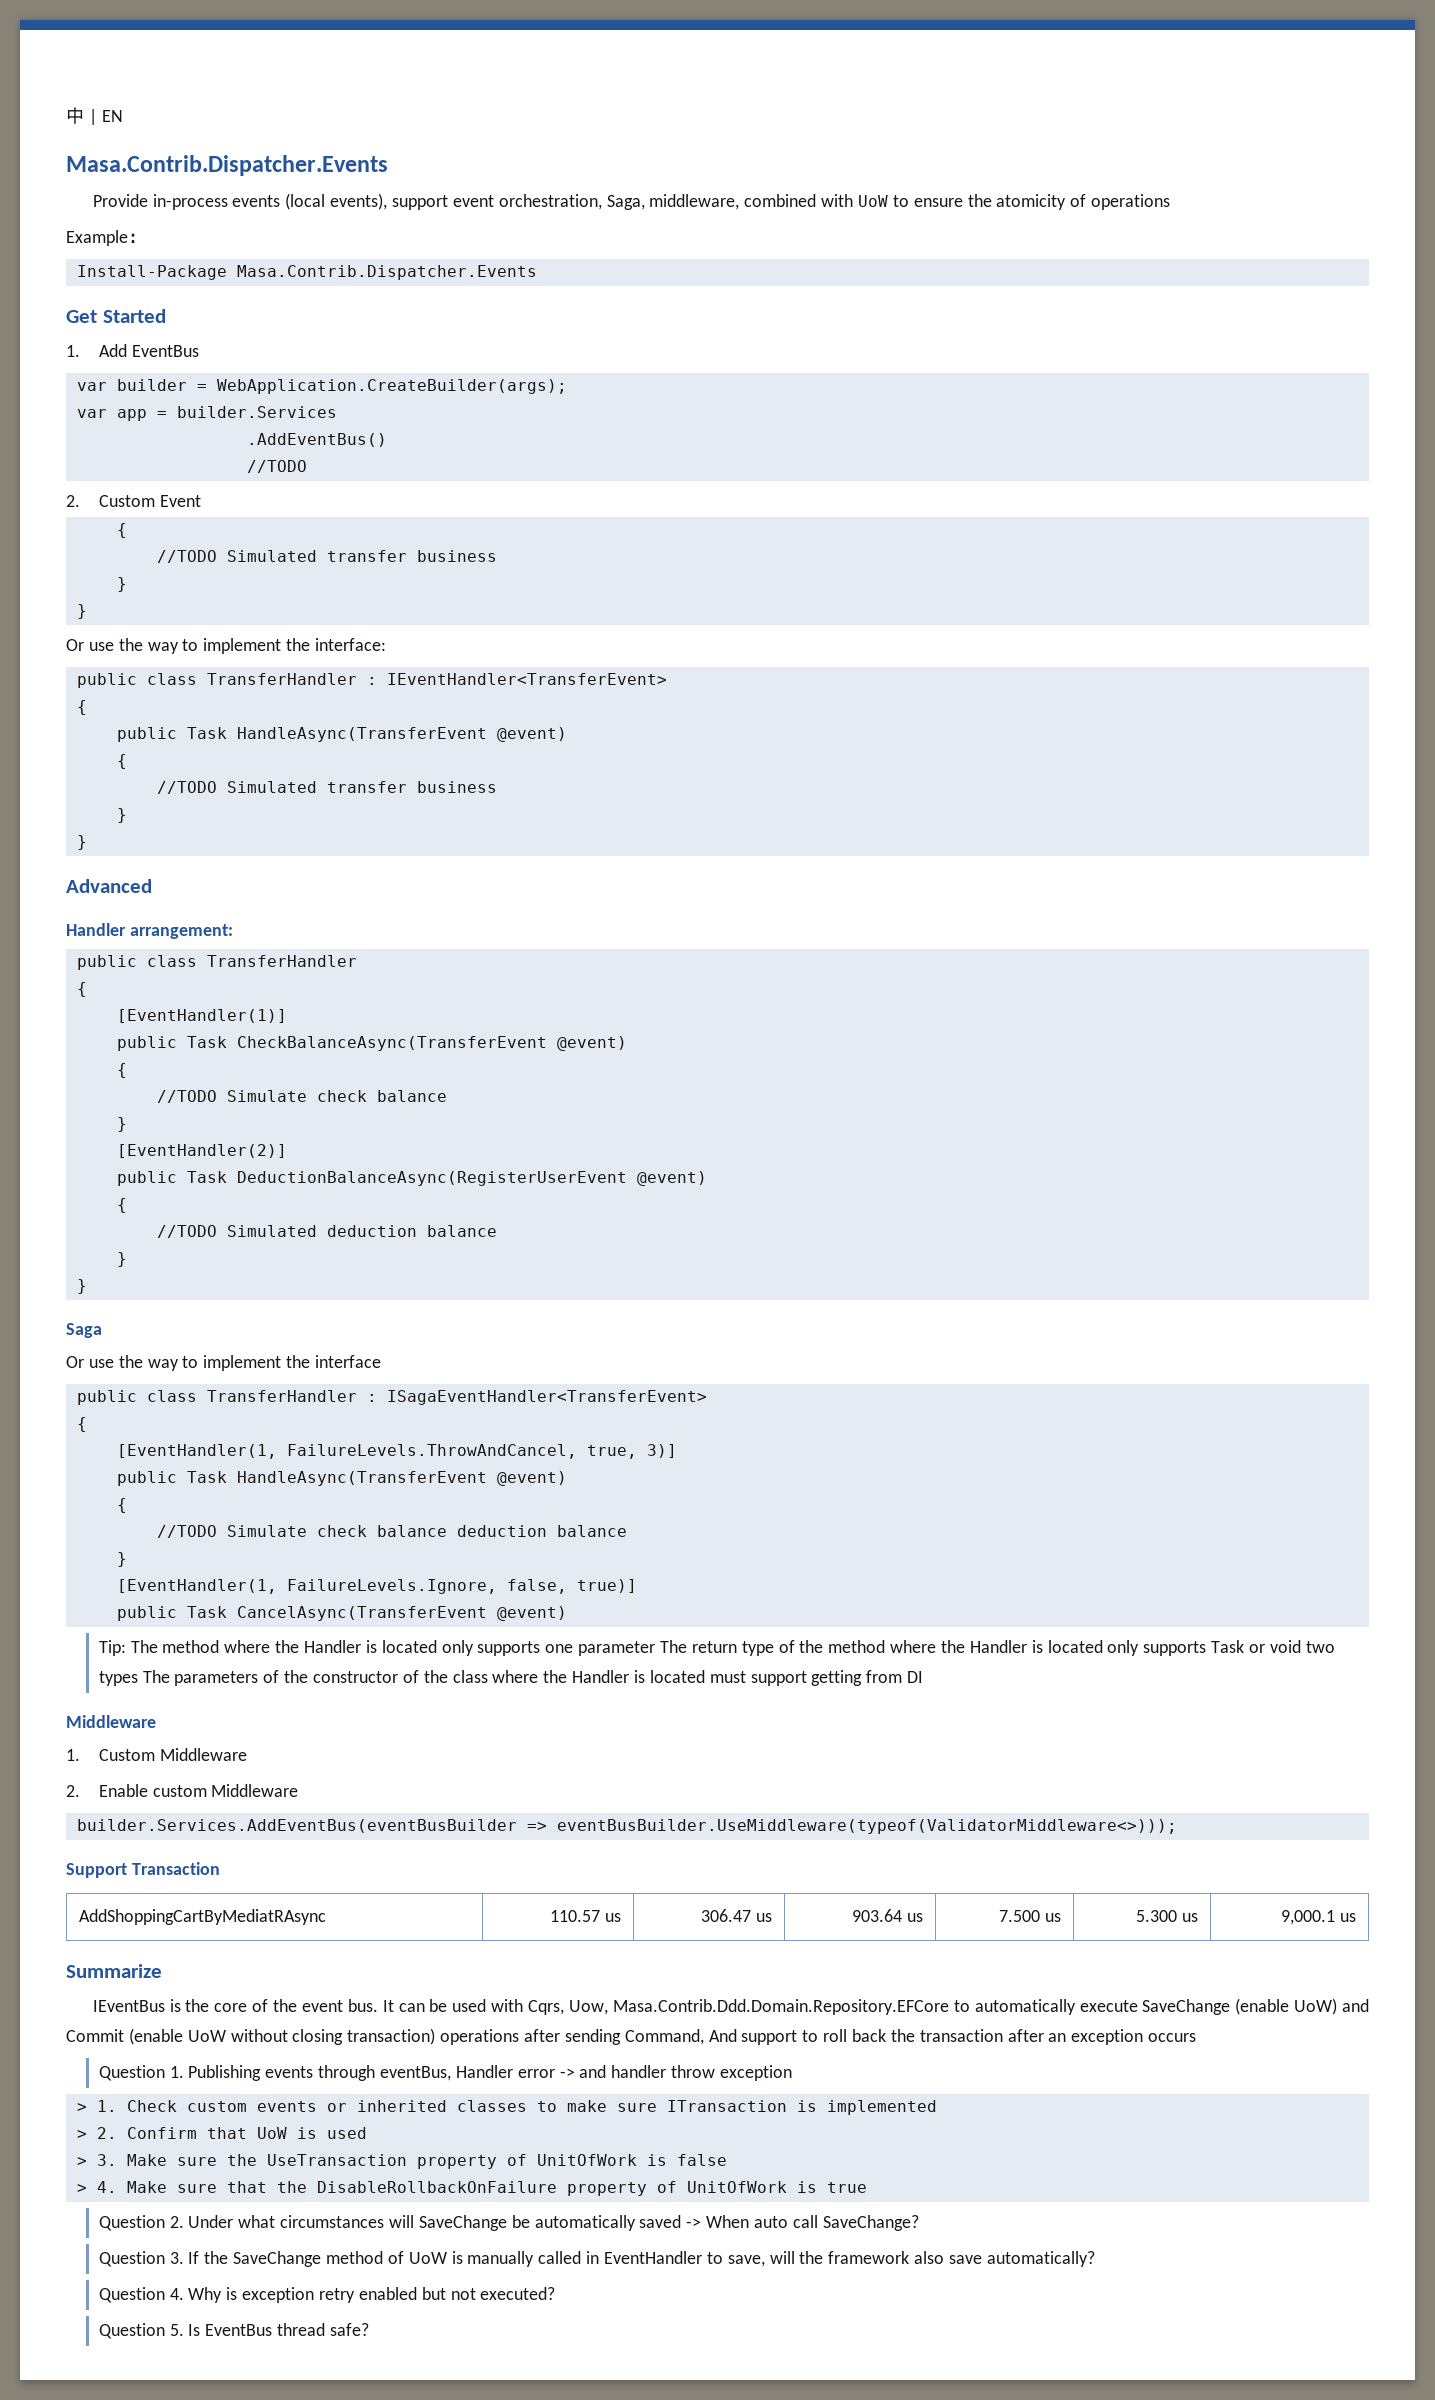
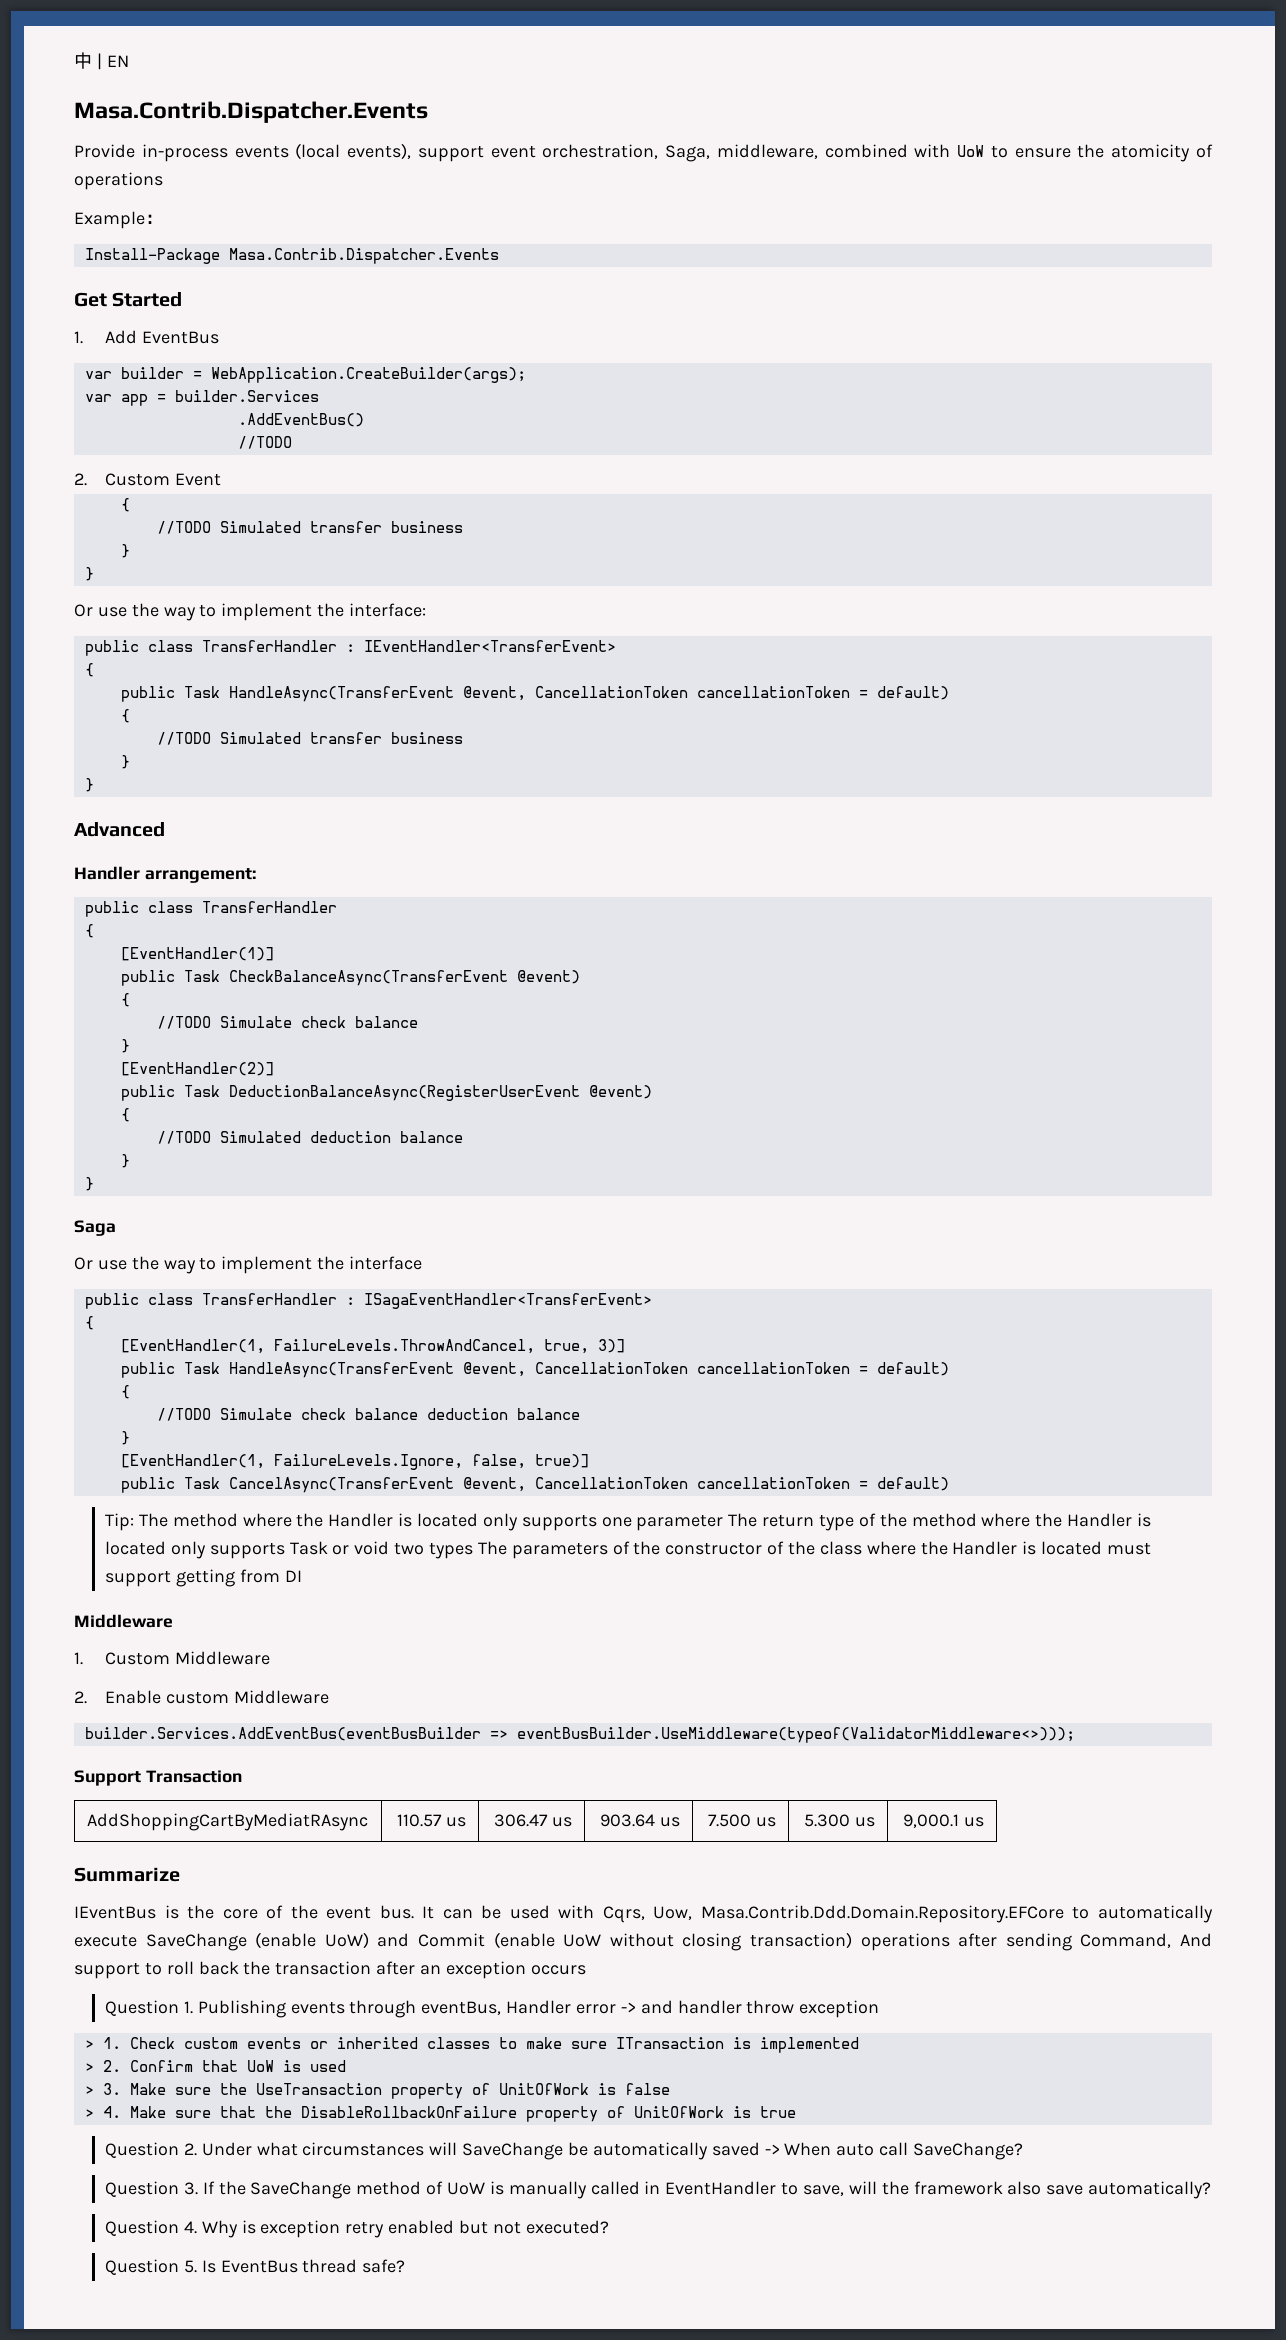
  public class TransferHandler : IEventHandler<TransferEvent>
  {
- public Task HandleAsync(TransferEvent @event)
+ public Task HandleAsync(TransferEvent @event, CancellationToken cancellationToken = default)
  [EventHandler(1, FailureLevels.ThrowAndCancel, true, 3)]
- public Task HandleAsync(TransferEvent @event)
+ public Task HandleAsync(TransferEvent @event, CancellationToken cancellationToken = default)
- public Task CancelAsync(TransferEvent @event)
+ public Task CancelAsync(TransferEvent @event, CancellationToken cancellationToken = default)

